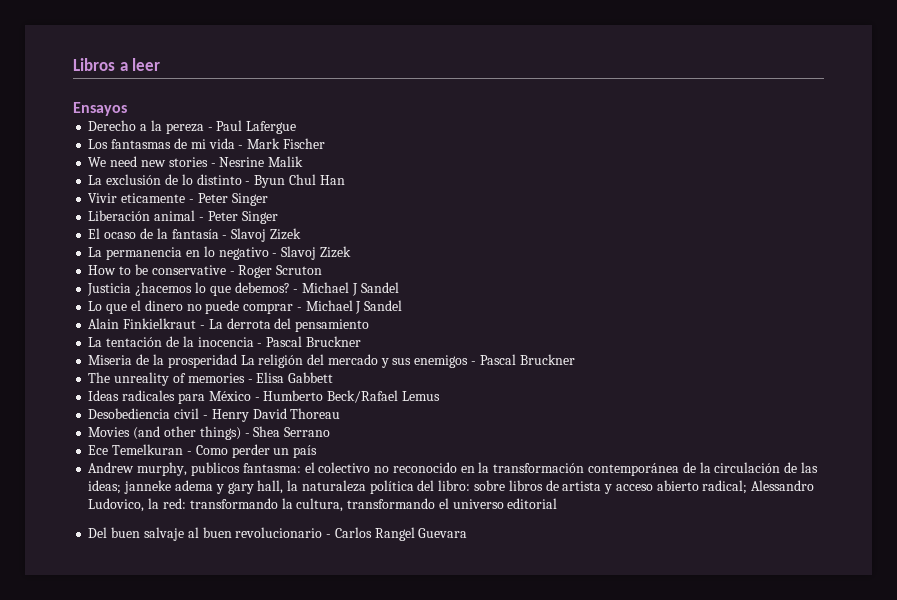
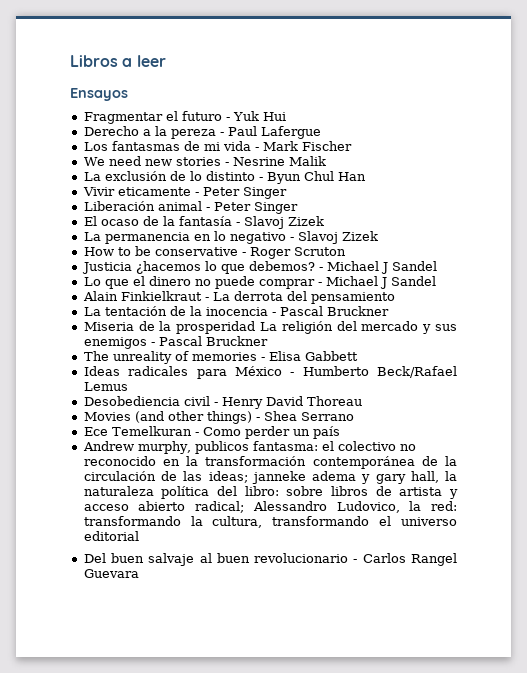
+ Fragmentar el futuro - Yuk Hui

